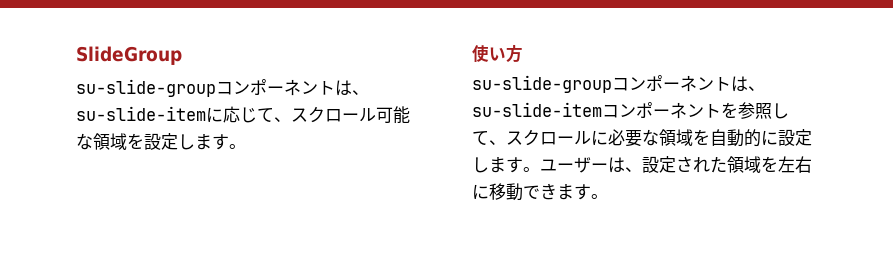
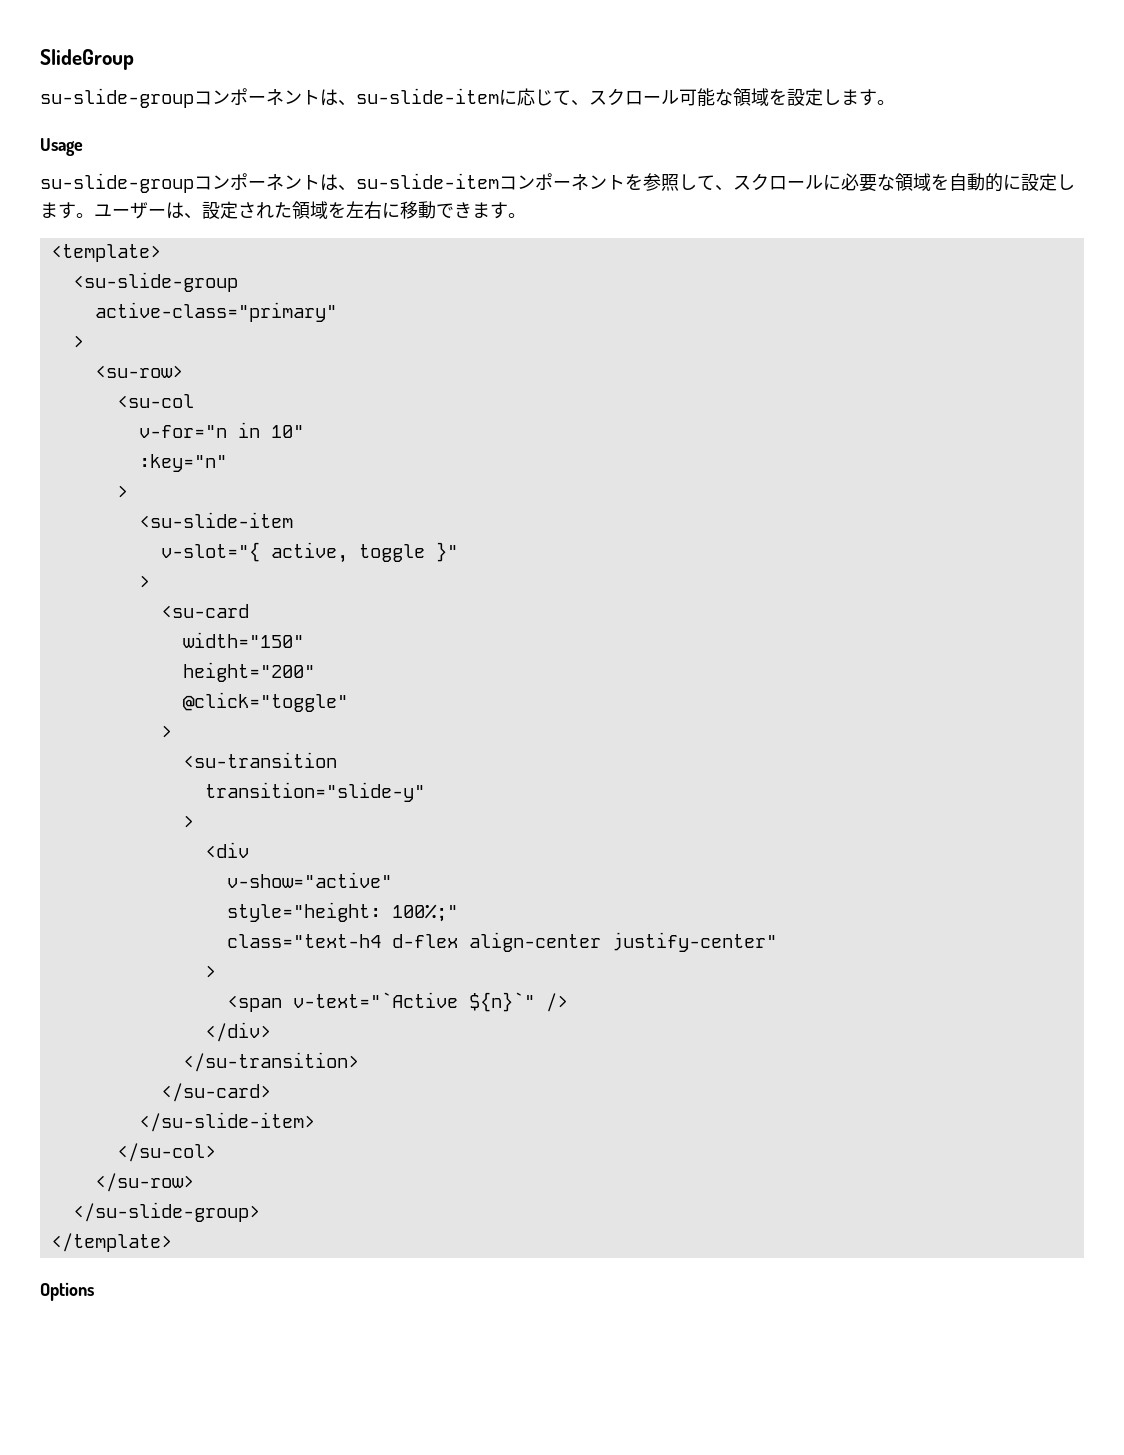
- 使い方
+ Usage
+ <template>
+ <su-slide-group
+ active-class="primary"
+ >
+ <su-row>
+ <su-col
+ v-for="n in 10"
+ :key="n"
+ >
+ <su-slide-item
+ v-slot="{ active, toggle }"
+ >
+ <su-card
+ width="150"
+ height="200"
+ @click="toggle"
+ >
+ <su-transition
+ transition="slide-y"
+ >
+ <div
+ v-show="active"
+ style="height: 100%;"
+ class="text-h4 d-flex align-center justify-center"
+ >
+ <span v-text="`Active ${n}`" />
+ </div>
+ </su-transition>
+ </su-card>
+ </su-slide-item>
+ </su-col>
+ </su-row>
+ </su-slide-group>
+ </template>
+ Options

